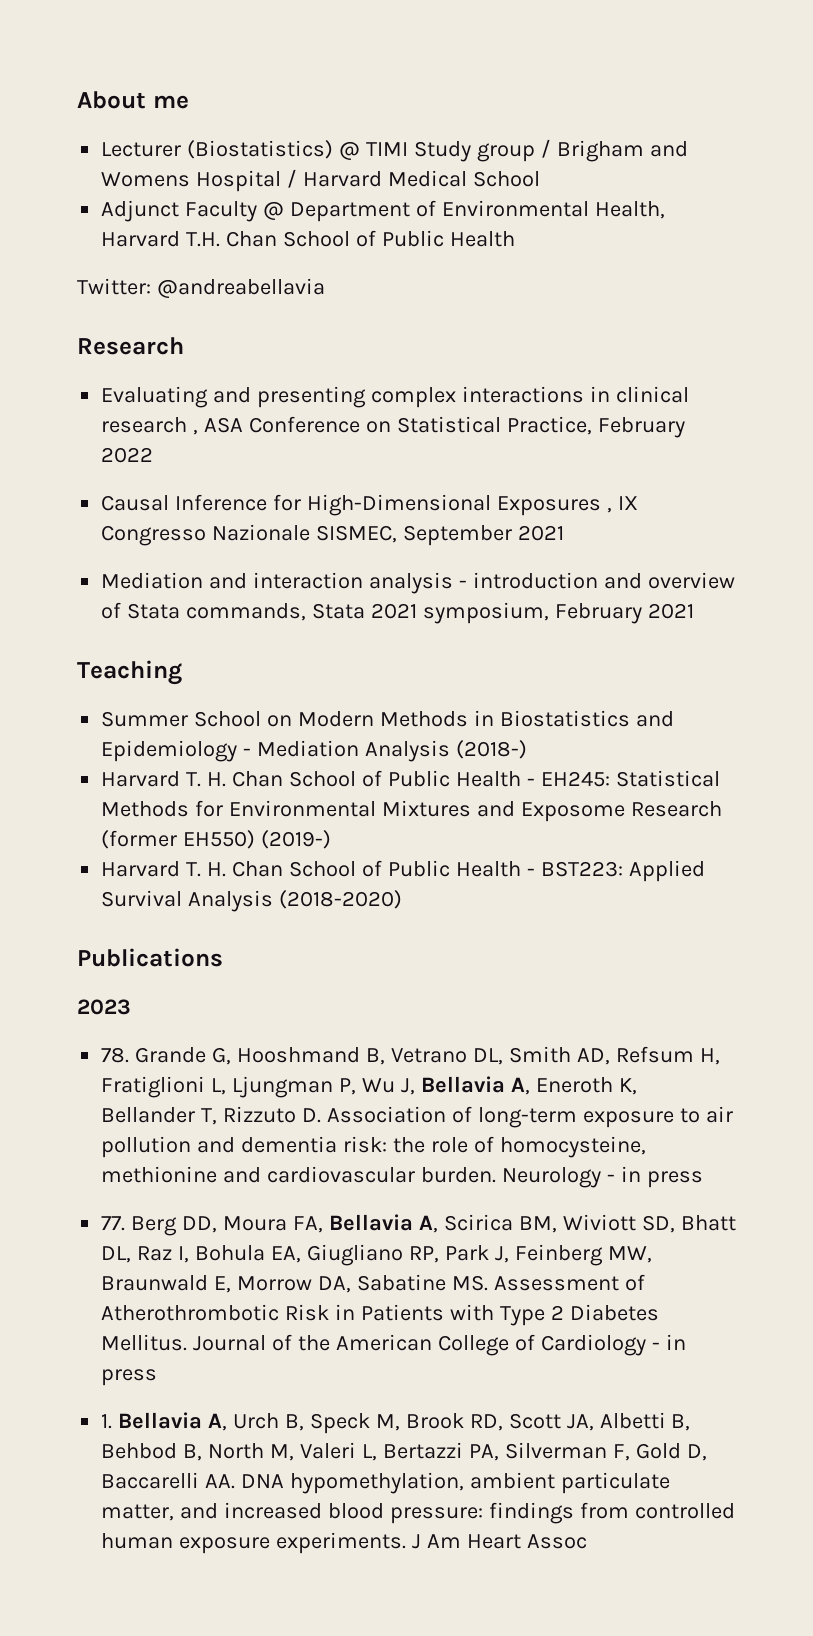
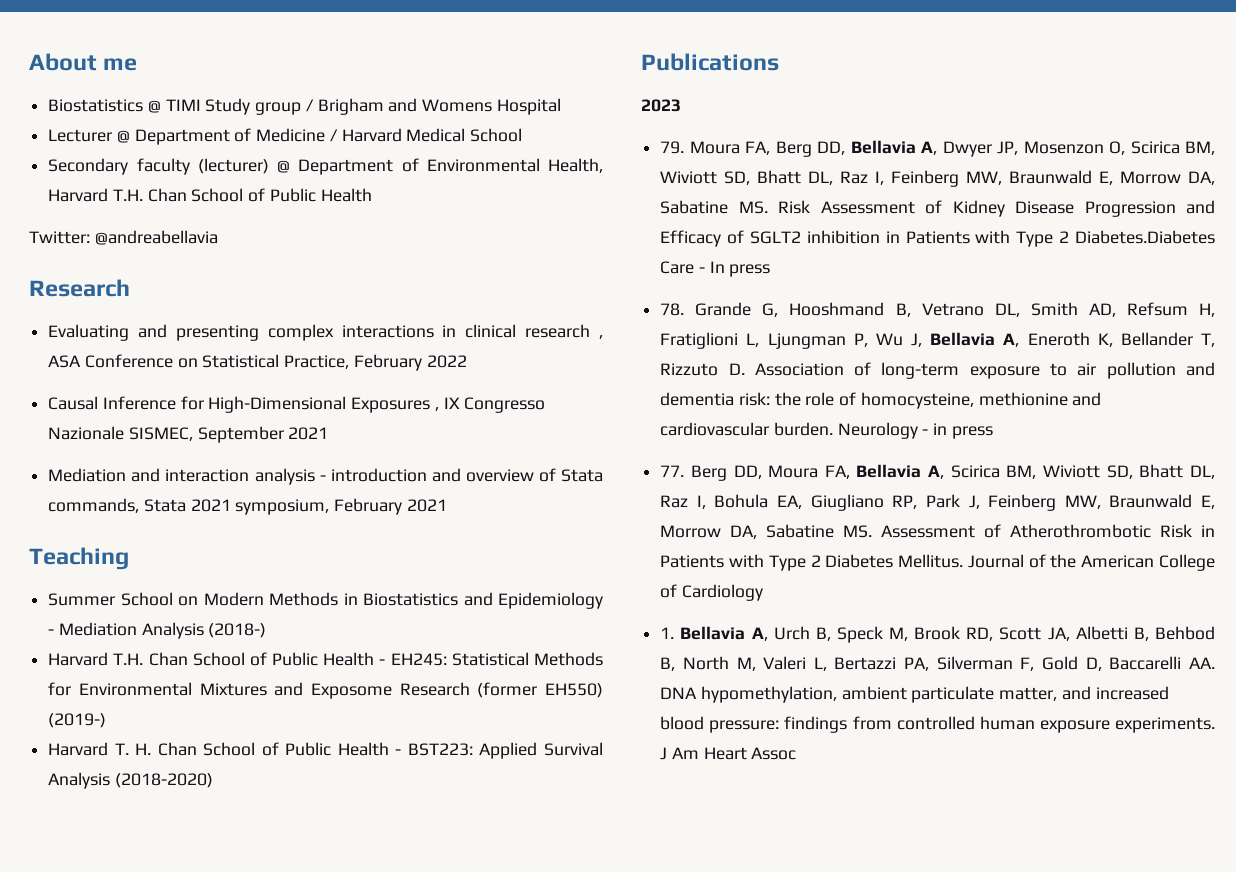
- Lecturer (Biostatistics) @ TIMI Study group / Brigham and Womens Hospital / Harvard Medical School
+ Biostatistics @ TIMI Study group / Brigham and Womens Hospital
+ Lecturer @ Department of Medicine / Harvard Medical School
- Adjunct Faculty @ Department of Environmental Health, Harvard T.H. Chan School of Public Health
+ Secondary faculty (lecturer) @ Department of Environmental Health, Harvard T.H. Chan School of Public Health
- Harvard T. H. Chan School of Public Health - EH245: Statistical Methods for Environmental Mixtures and Exposome Research (former EH550) (2019-)
+ Harvard T.H. Chan School of Public Health - EH245: Statistical Methods for Environmental Mixtures and Exposome Research (former EH550) (2019-)
+ 79. Moura FA, Berg DD, Bellavia A, Dwyer JP, Mosenzon O, Scirica BM, Wiviott SD, Bhatt DL, Raz I, Feinberg MW, Braunwald E, Morrow DA, Sabatine MS. Risk Assessment of Kidney Disease Progression and Efficacy of SGLT2 inhibition in Patients with Type 2 Diabetes.Diabetes Care - In press
- Journal of the American College of Cardiology - in press
+ Journal of the American College of Cardiology

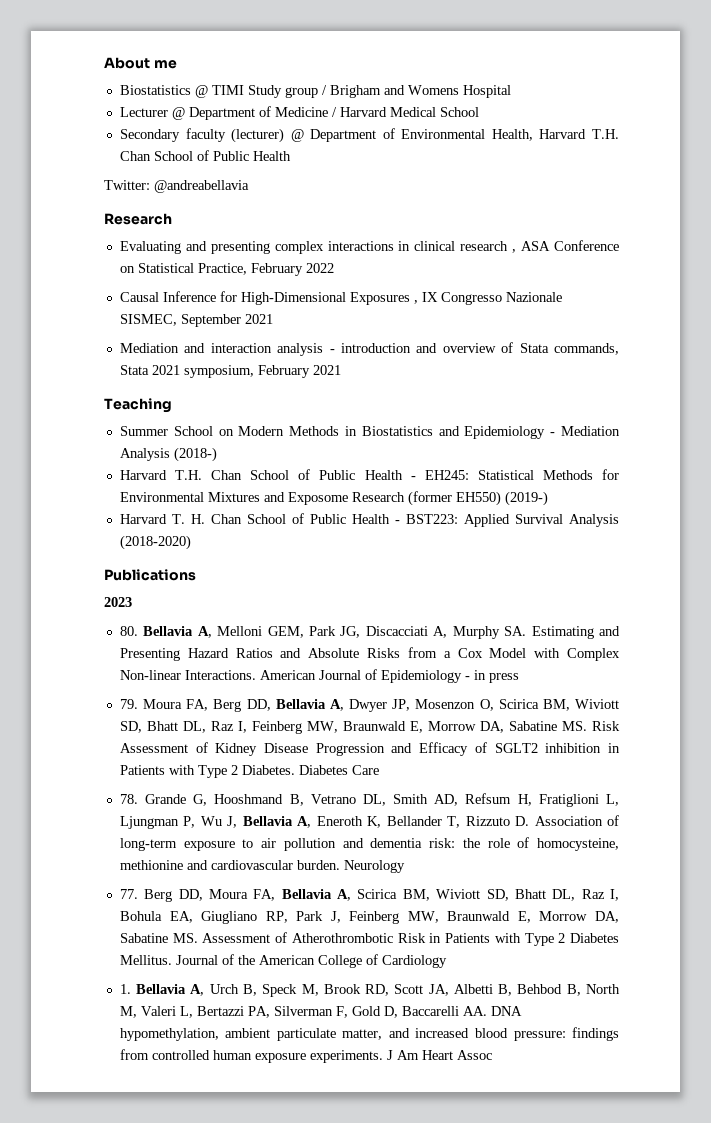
+ 80. Bellavia A, Melloni GEM, Park JG, Discacciati A, Murphy SA. Estimating and Presenting Hazard Ratios and Absolute Risks from a Cox Model with Complex Non-linear Interactions. American Journal of Epidemiology - in press
- 79. Moura FA, Berg DD, Bellavia A, Dwyer JP, Mosenzon O, Scirica BM, Wiviott SD, Bhatt DL, Raz I, Feinberg MW, Braunwald E, Morrow DA, Sabatine MS. Risk Assessment of Kidney Disease Progression and Efficacy of SGLT2 inhibition in Patients with Type 2 Diabetes.Diabetes Care - In press
+ 79. Moura FA, Berg DD, Bellavia A, Dwyer JP, Mosenzon O, Scirica BM, Wiviott SD, Bhatt DL, Raz I, Feinberg MW, Braunwald E, Morrow DA, Sabatine MS. Risk Assessment of Kidney Disease Progression and Efficacy of SGLT2 inhibition in Patients with Type 2 Diabetes. Diabetes Care
- Neurology - in press
+ Neurology

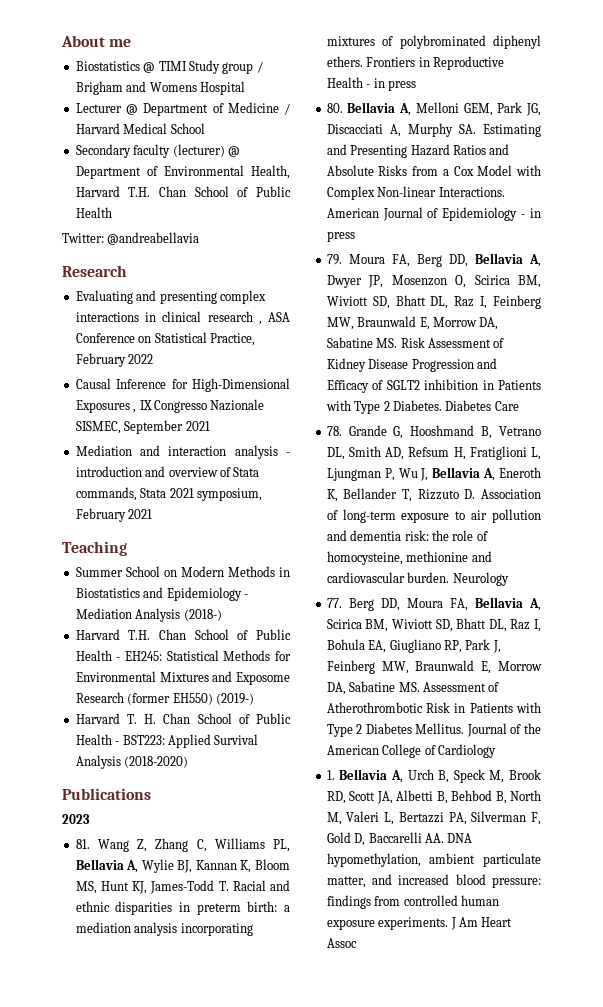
+ 81. Wang Z, Zhang C, Williams PL, Bellavia A, Wylie BJ, Kannan K, Bloom MS, Hunt KJ, James-Todd T. Racial and ethnic disparities in preterm birth: a mediation analysis incorporating mixtures of polybrominated diphenyl ethers. Frontiers in Reproductive Health - in press

